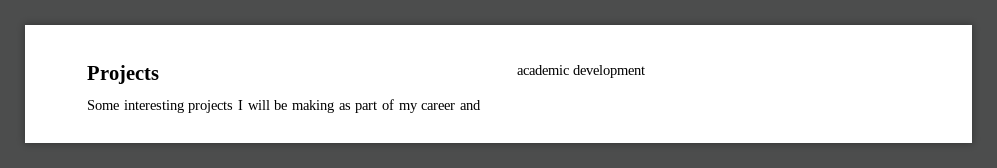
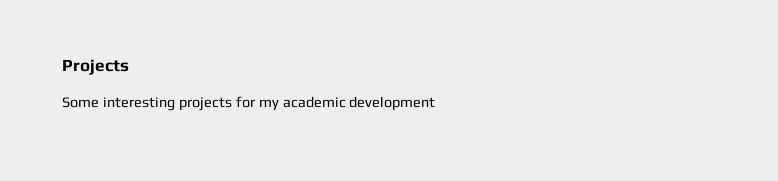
- Some interesting projects I will be making as part of my career and academic development
+ Some interesting projects for my academic development

